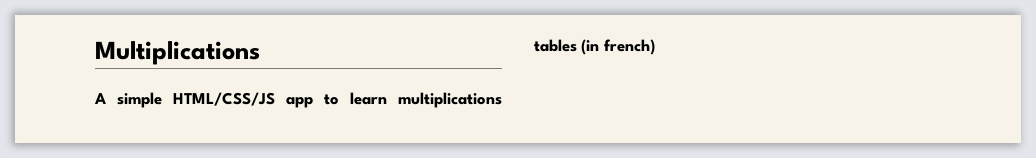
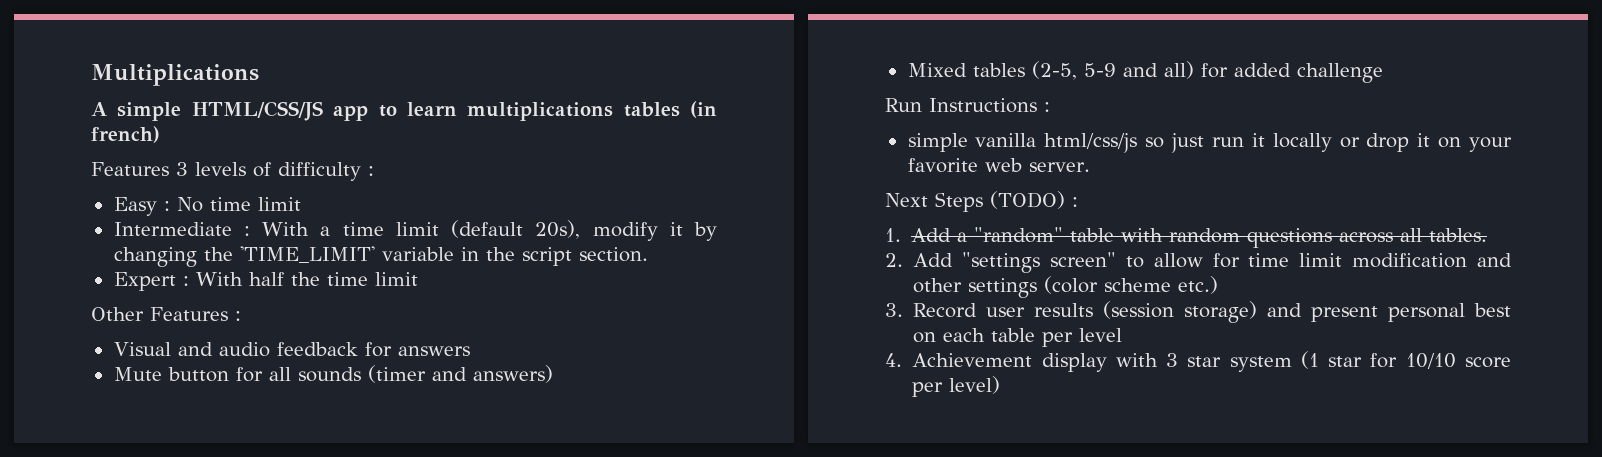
+ Features 3 levels of difficulty :
+ Easy : No time limit
+ Intermediate : With a time limit (default 20s), modify it by changing the 'TIME_LIMIT' variable in the script section.
+ Expert : With half the time limit
+ Other Features :
+ Visual and audio feedback for answers
+ Mute button for all sounds (timer and answers)
+ Mixed tables (2-5, 5-9 and all) for added challenge
+ Run Instructions :
+ simple vanilla html/css/js so just run it locally or drop it on your favorite web server.
+ Next Steps (TODO) :
+ 1. Add a "random" table with random questions across all tables.
+ 2. Add "settings screen" to allow for time limit modification and other settings (color scheme etc.)
+ 3. Record user results (session storage) and present personal best on each table per level
+ 4. Achievement display with 3 star system (1 star for 10/10 score per level)

